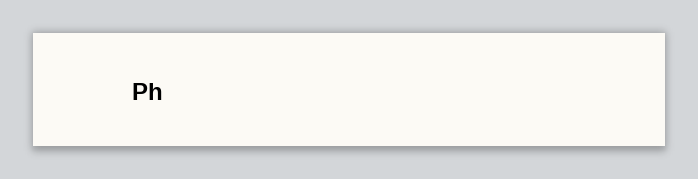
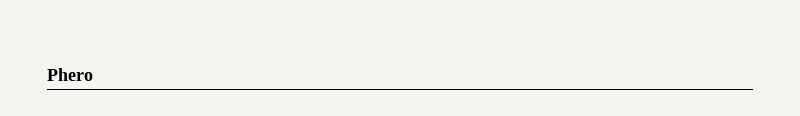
- Ph
+ Phero

